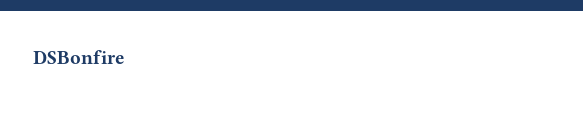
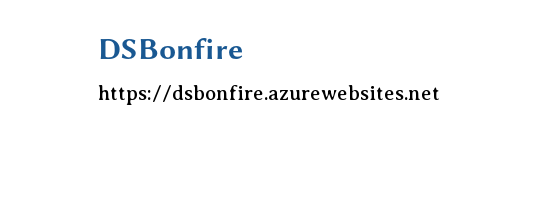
+ https://dsbonfire.azurewebsites.net

